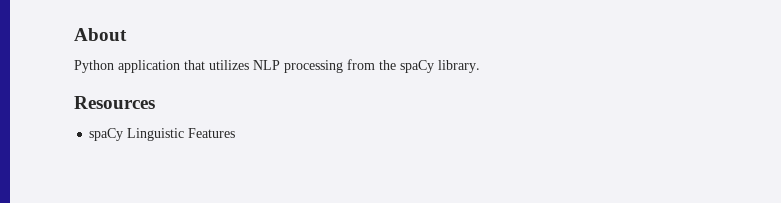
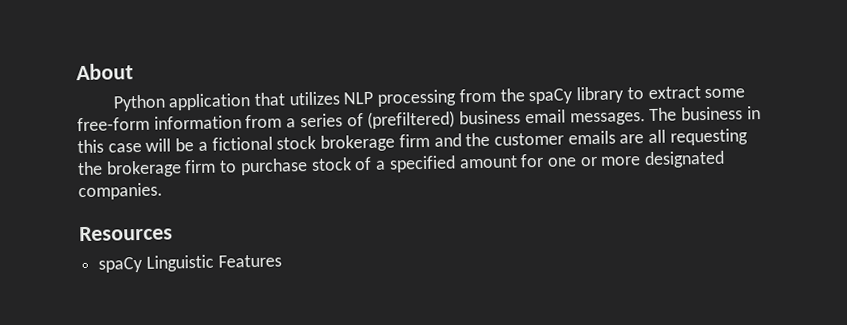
- Python application that utilizes NLP processing from the spaCy library.
+ Python application that utilizes NLP processing from the spaCy library to extract some free-form information from a series of (prefiltered) business email messages. The business in this case will be a fictional stock brokerage firm and the customer emails are all requesting the brokerage firm to purchase stock of a specified amount for one or more designated companies.

